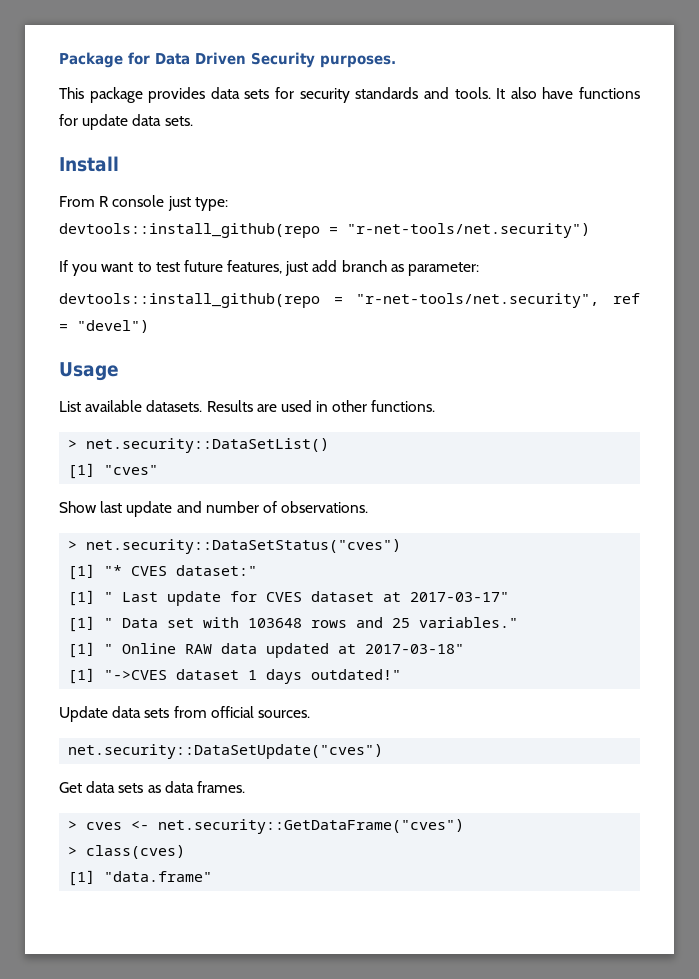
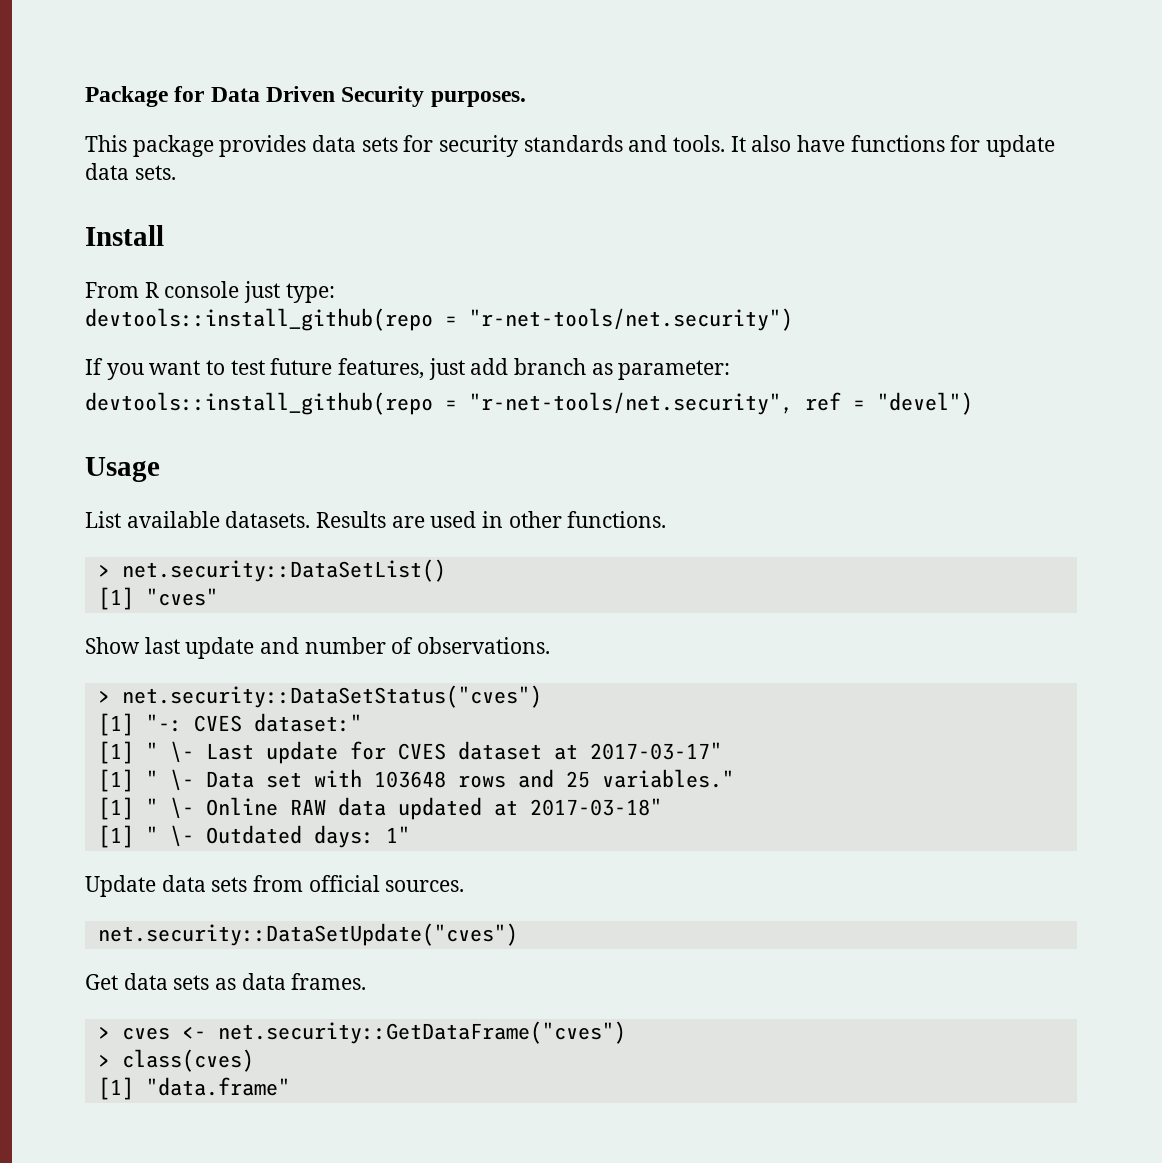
- [1] "* CVES dataset:"
+ [1] "-: CVES dataset:"
- [1] " Last update for CVES dataset at 2017-03-17"
+ [1] " \- Last update for CVES dataset at 2017-03-17"
- [1] " Data set with 103648 rows and 25 variables."
+ [1] " \- Data set with 103648 rows and 25 variables."
- [1] " Online RAW data updated at 2017-03-18"
+ [1] " \- Online RAW data updated at 2017-03-18"
- [1] "->CVES dataset 1 days outdated!"
+ [1] " \- Outdated days: 1"

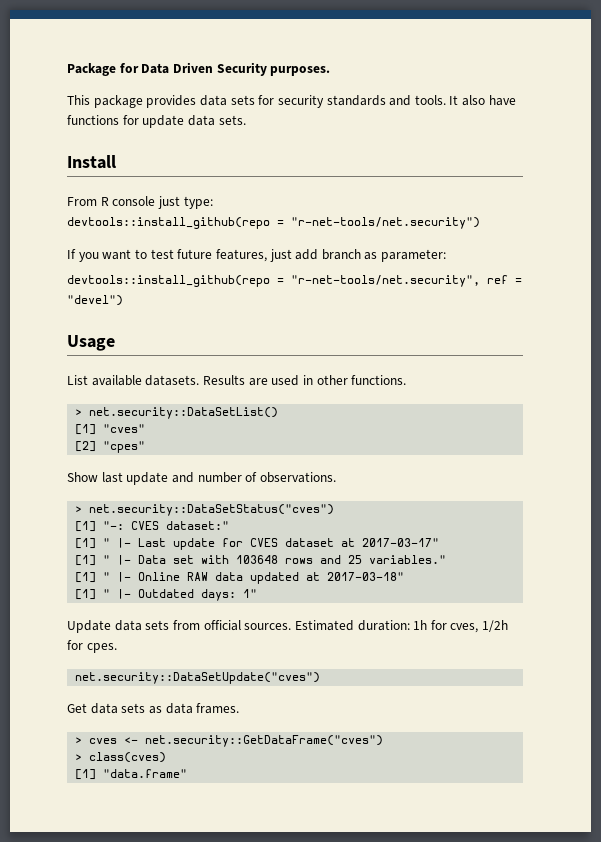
+ [2] "cpes"
- [1] " \- Last update for CVES dataset at 2017-03-17"
+ [1] " |- Last update for CVES dataset at 2017-03-17"
- [1] " \- Data set with 103648 rows and 25 variables."
+ [1] " |- Data set with 103648 rows and 25 variables."
- [1] " \- Online RAW data updated at 2017-03-18"
+ [1] " |- Online RAW data updated at 2017-03-18"
- [1] " \- Outdated days: 1"
+ [1] " |- Outdated days: 1"
+ Estimated duration: 1h for cves, 1/2h for cpes.

